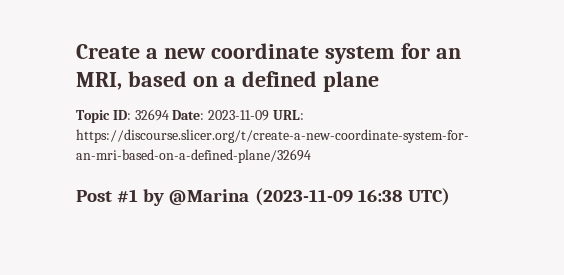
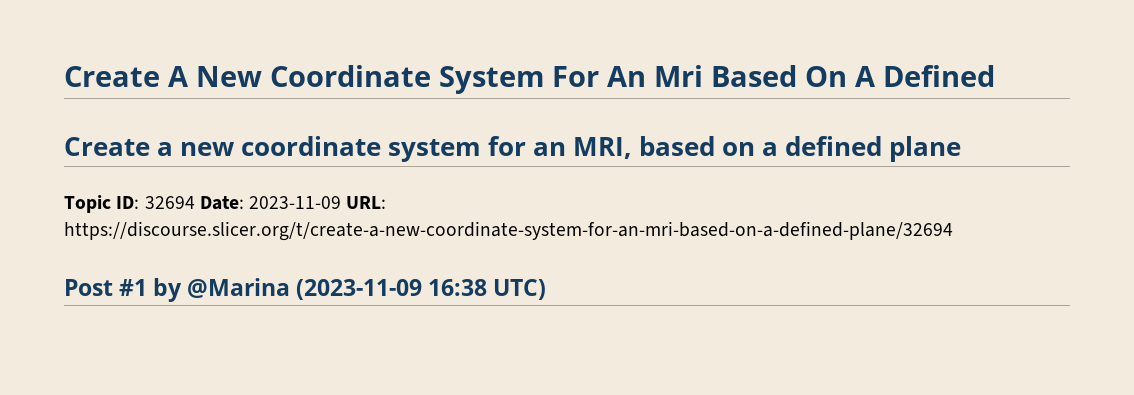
+ Create A New Coordinate System For An Mri Based On A Defined

